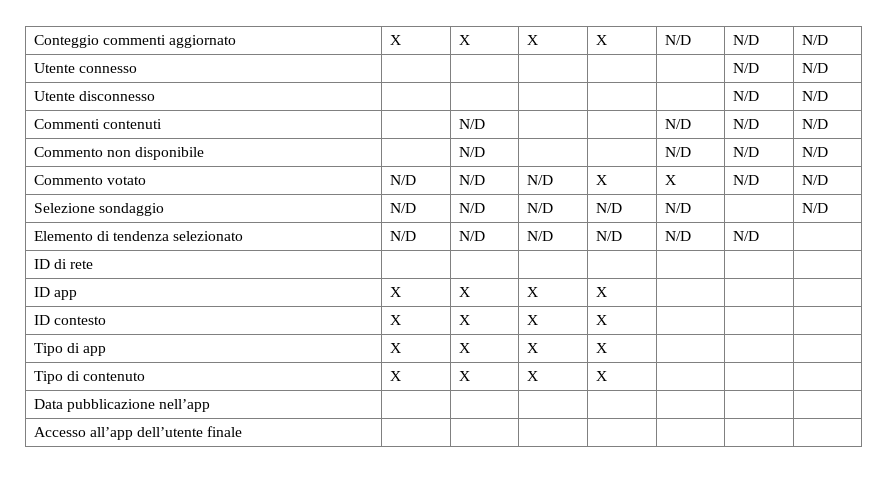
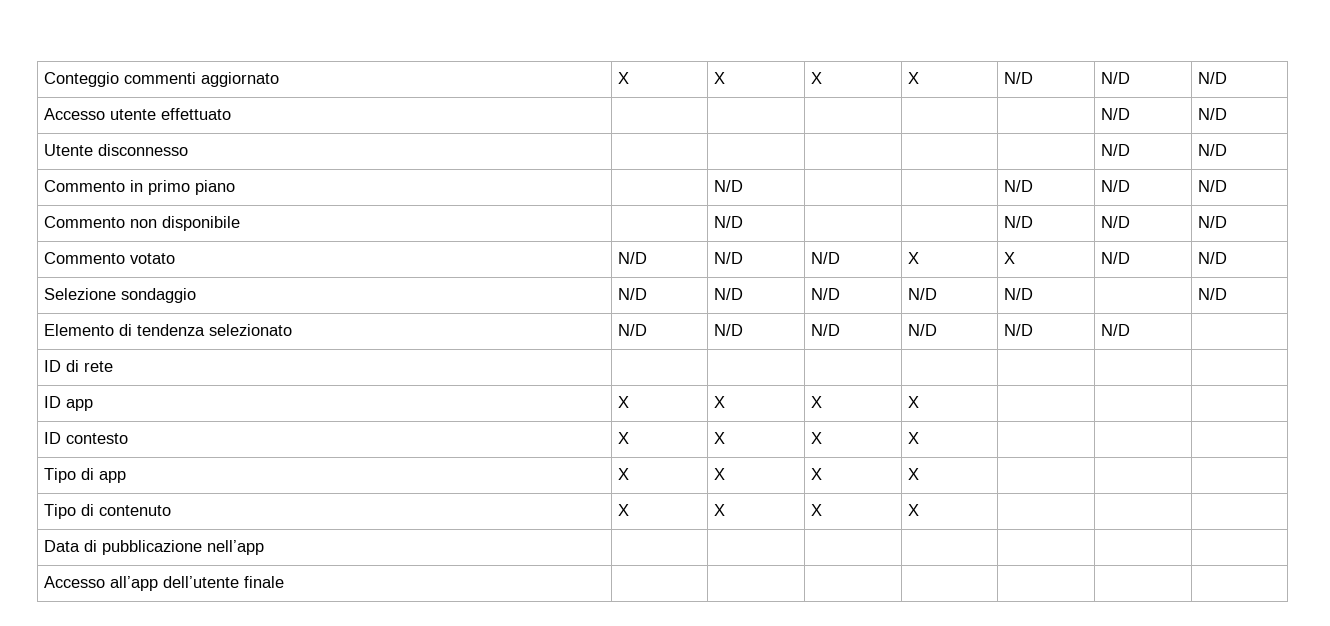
- Utente connesso | | | | | | N/D | N/D
+ Accesso utente effettuato | | | | | | N/D | N/D
- Commenti contenuti | | N/D | | | N/D | N/D | N/D
+ Commento in primo piano | | N/D | | | N/D | N/D | N/D
- Data pubblicazione nell’app | | | | | | |
+ Data di pubblicazione nell’app | | | | | | |

